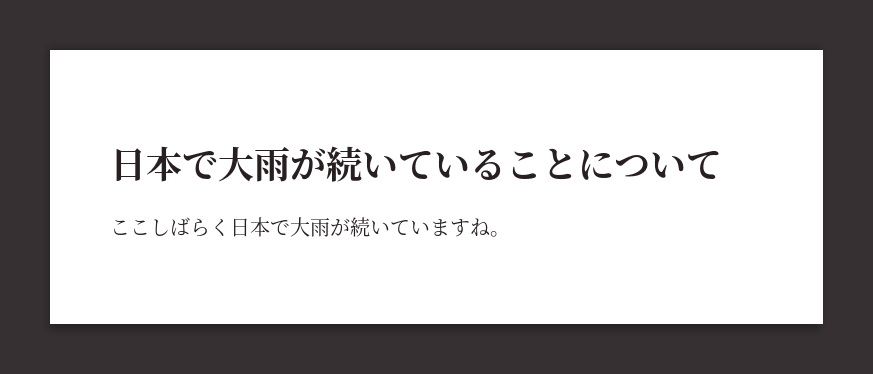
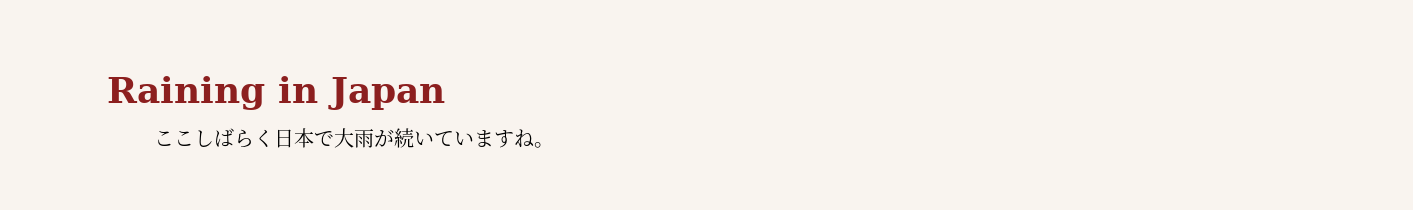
- 日本で大雨が続いていることについて
+ Raining in Japan

